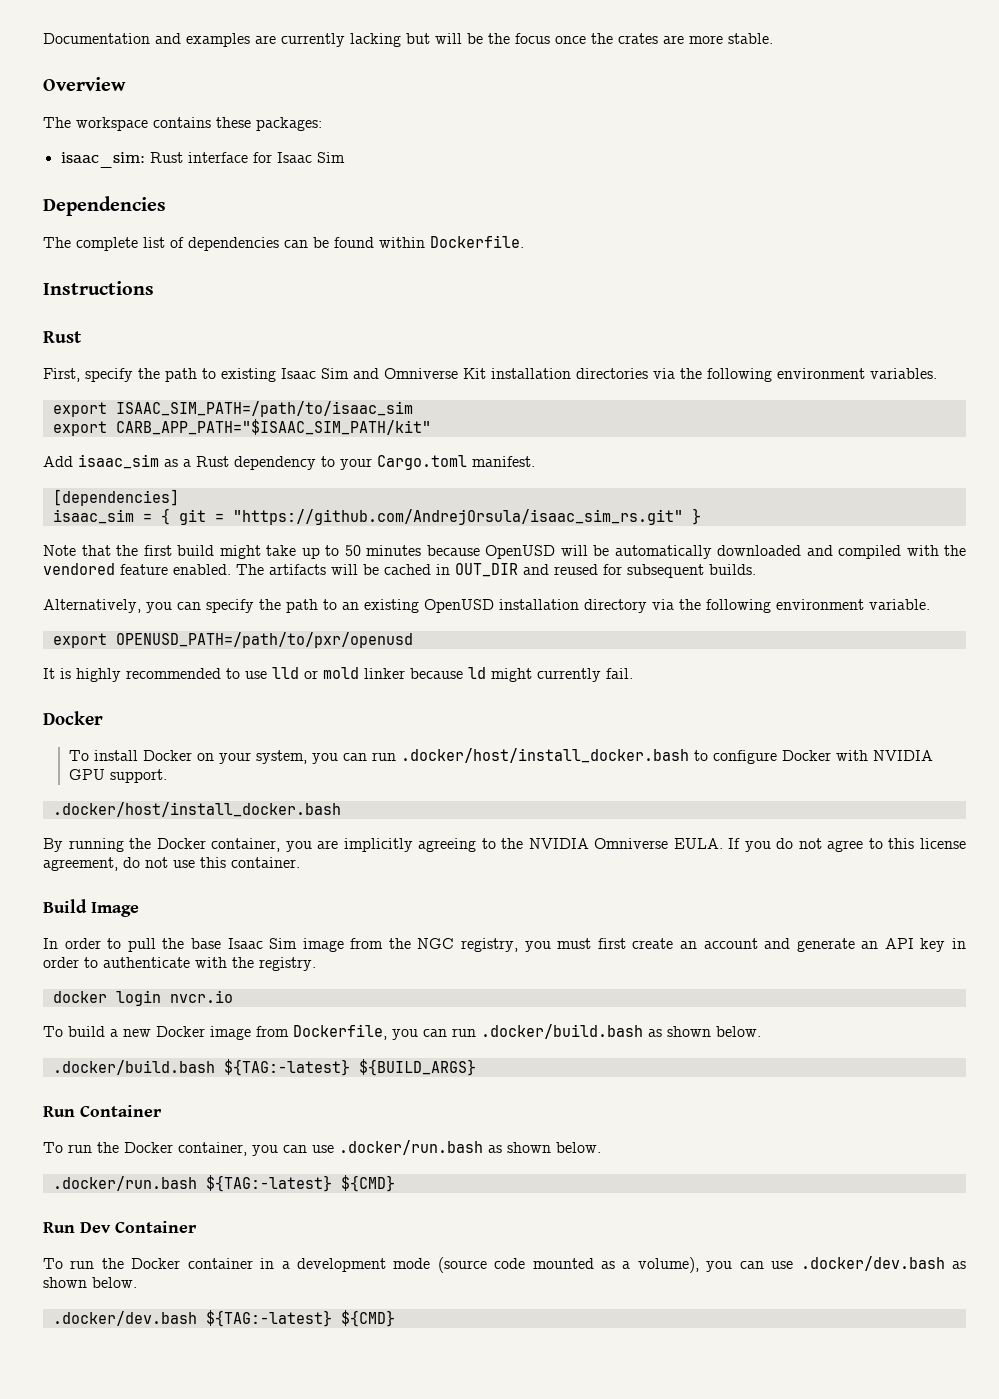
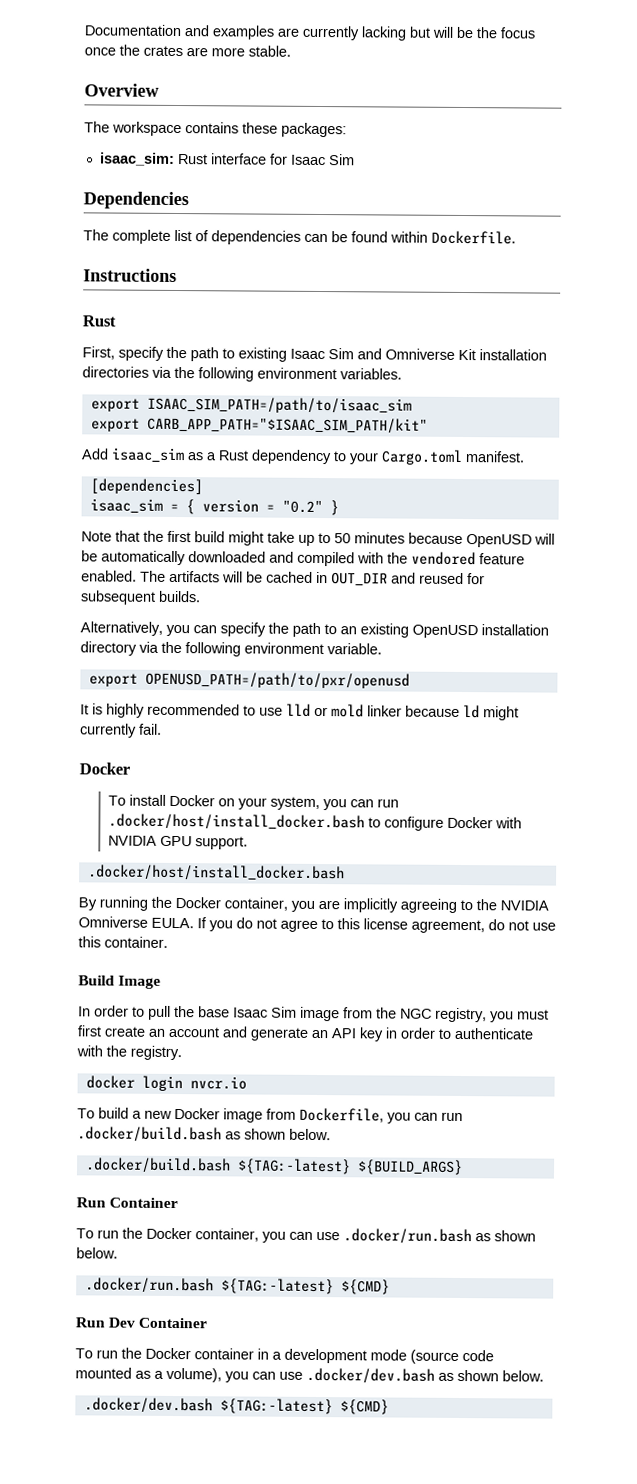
- isaac_sim = { git = "https://github.com/AndrejOrsula/isaac_sim_rs.git" }
+ isaac_sim = { version = "0.2" }

